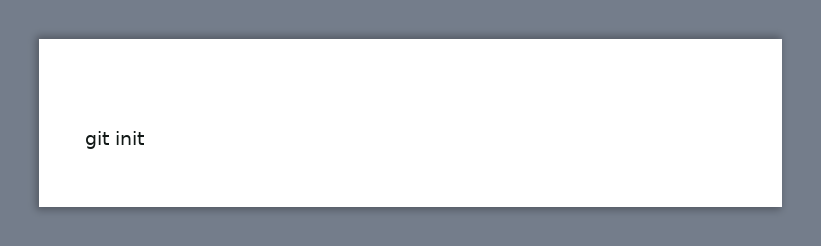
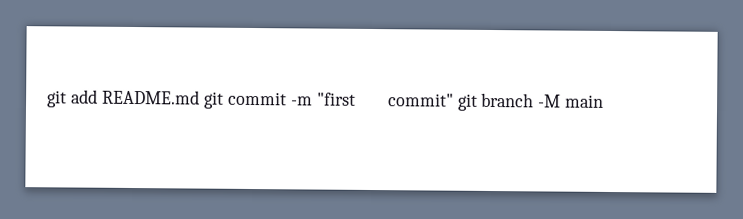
- git init
+ git add README.md git commit -m "first commit" git branch -M main

